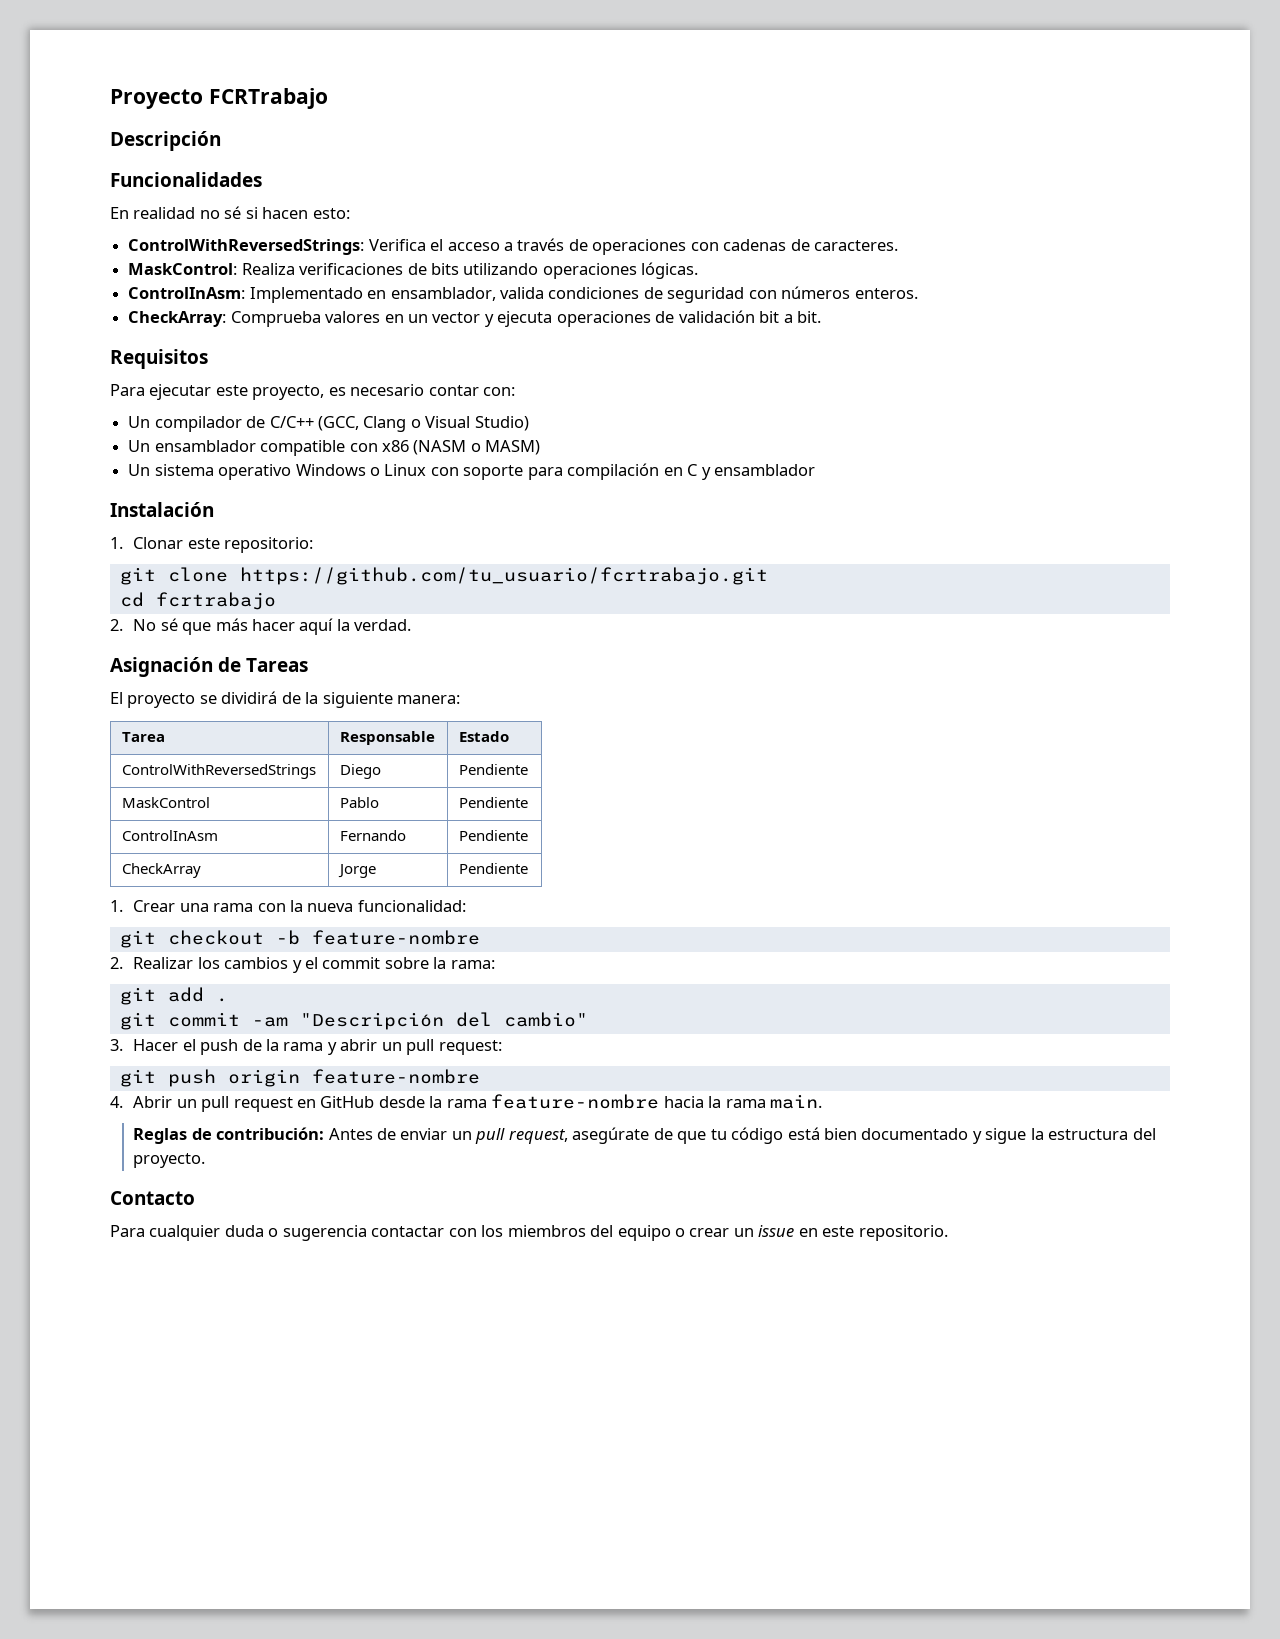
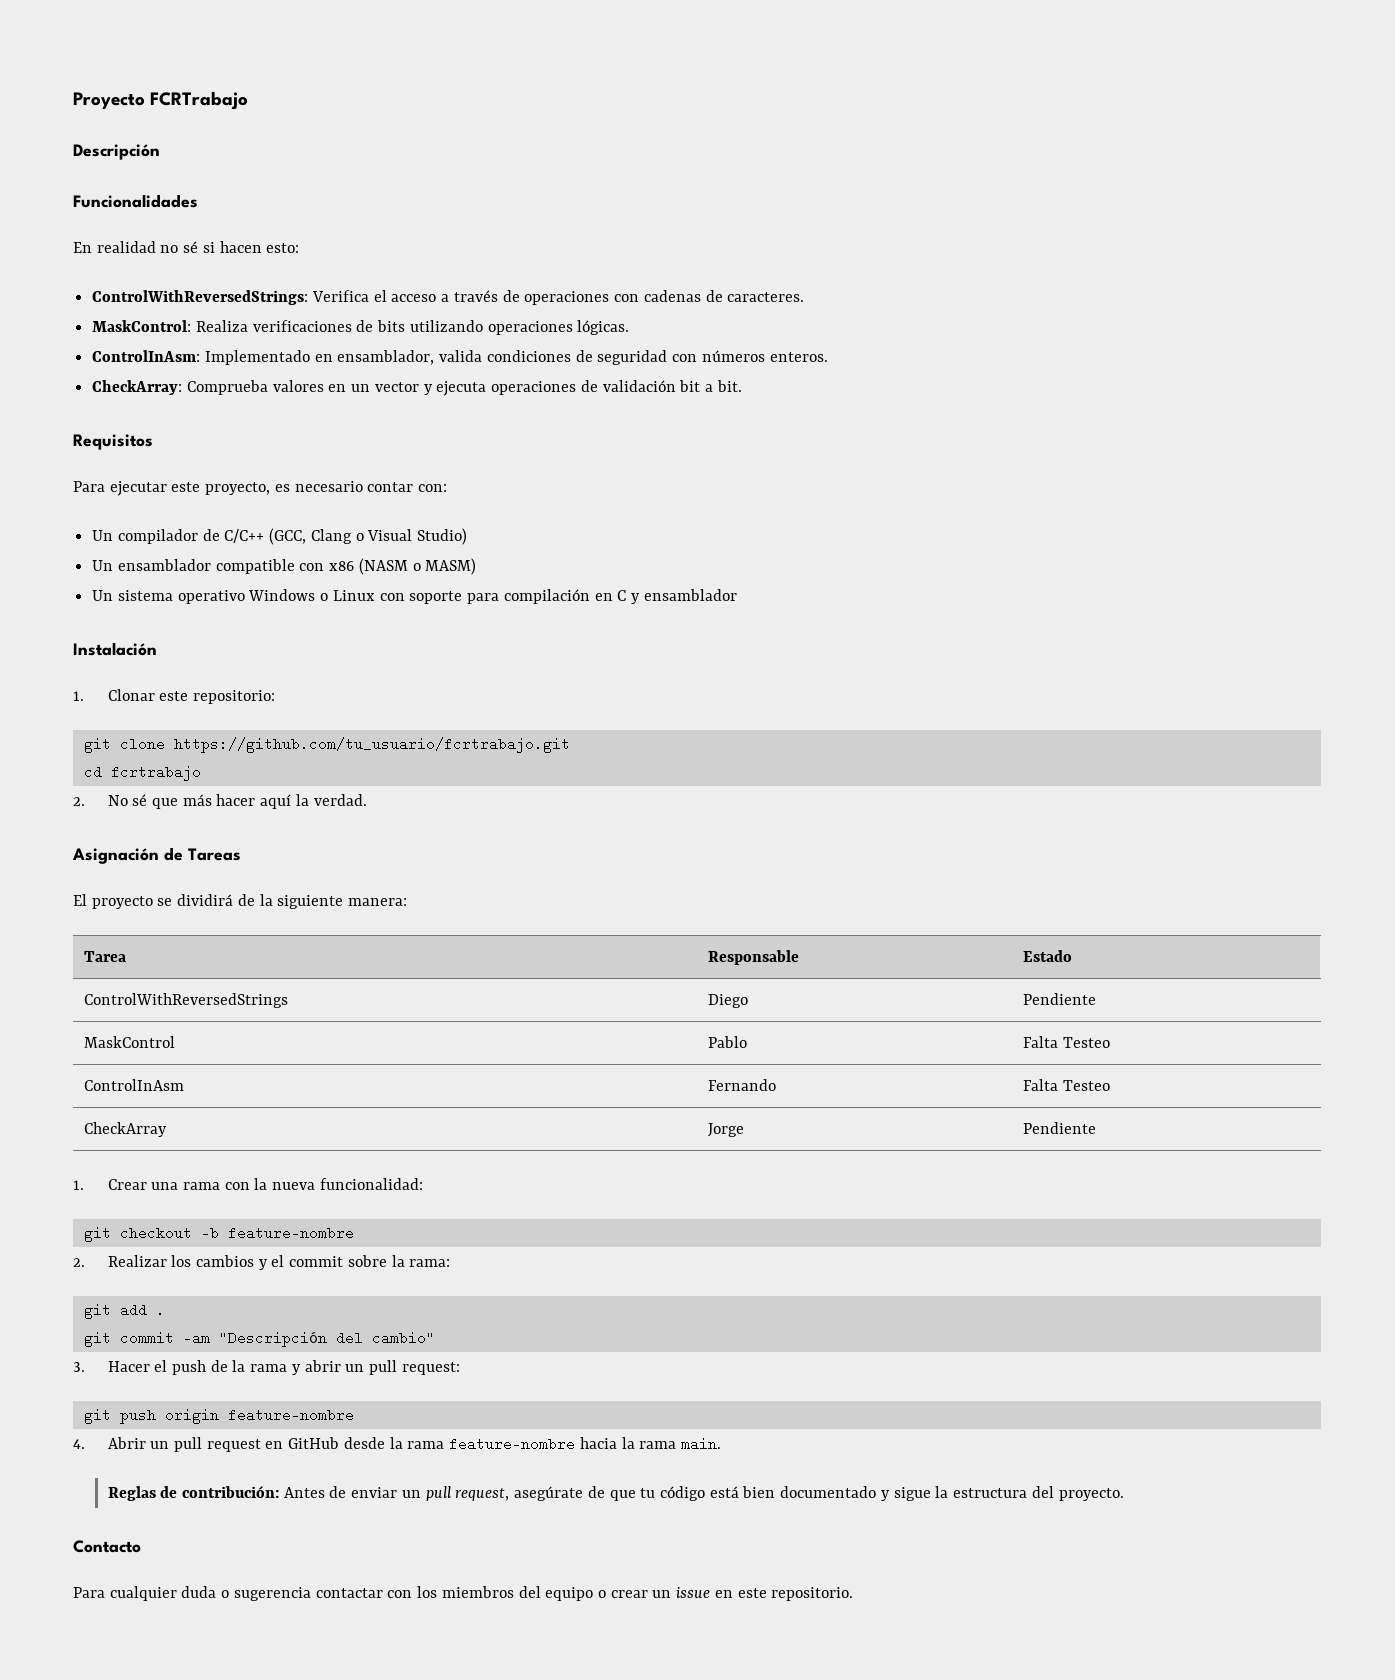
- MaskControl | Pablo | Pendiente
+ MaskControl | Pablo | Falta Testeo
- ControlInAsm | Fernando | Pendiente
+ ControlInAsm | Fernando | Falta Testeo

